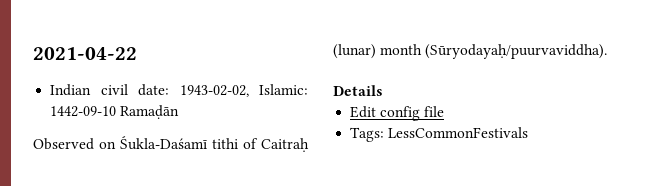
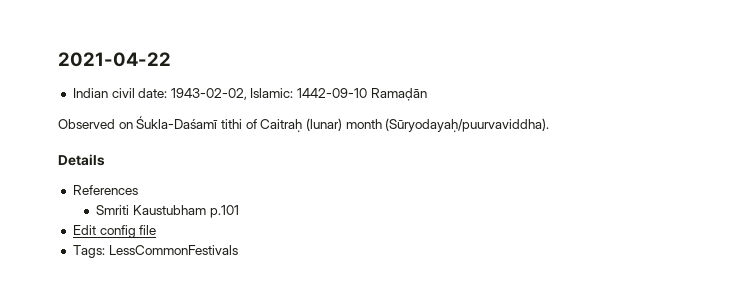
+ References
+ Smriti Kaustubham p.101

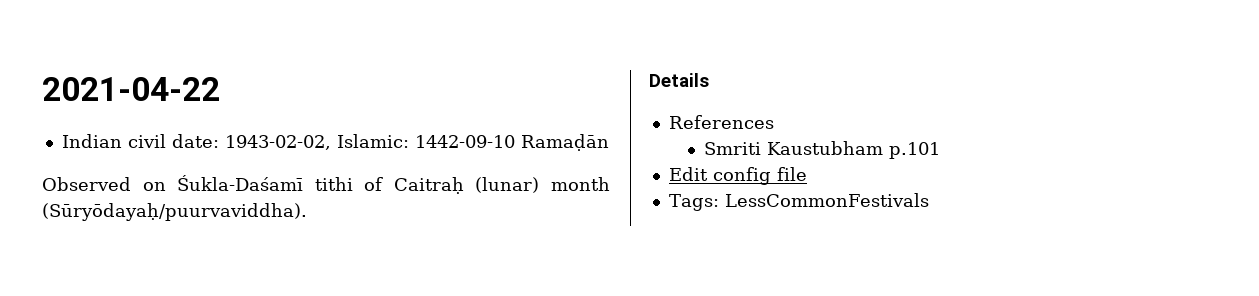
- Observed on Śukla-Daśamī tithi of Caitraḥ (lunar) month (Sūryodayaḥ/puurvaviddha).
+ Observed on Śukla-Daśamī tithi of Caitraḥ (lunar) month (Sūryōdayaḥ/puurvaviddha).

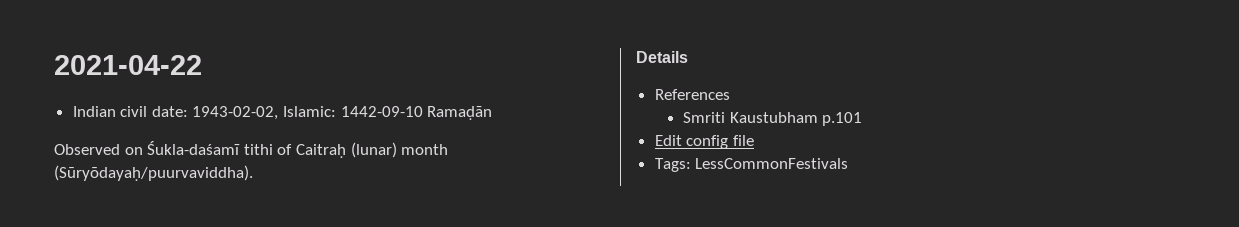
- Observed on Śukla-Daśamī tithi of Caitraḥ (lunar) month (Sūryōdayaḥ/puurvaviddha).
+ Observed on Śukla-daśamī tithi of Caitraḥ (lunar) month (Sūryōdayaḥ/puurvaviddha).

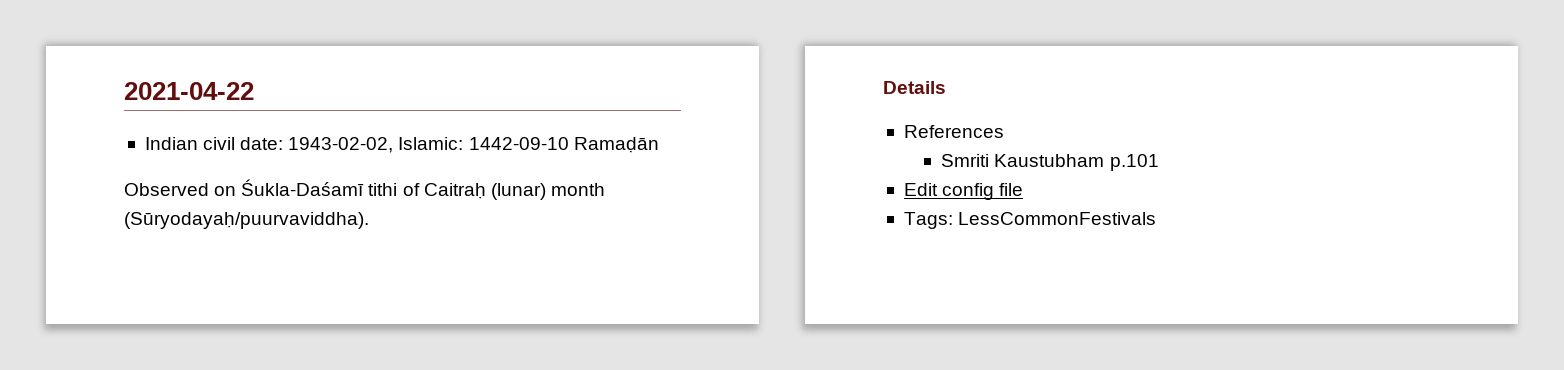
- Observed on Śukla-daśamī tithi of Caitraḥ (lunar) month (Sūryōdayaḥ/puurvaviddha).
+ Observed on Śukla-Daśamī tithi of Caitraḥ (lunar) month (Sūryodayaḥ/puurvaviddha).

